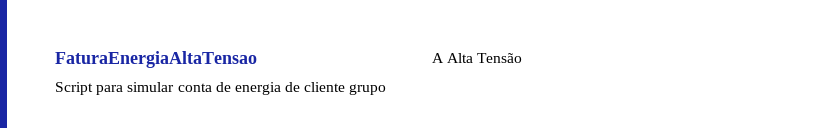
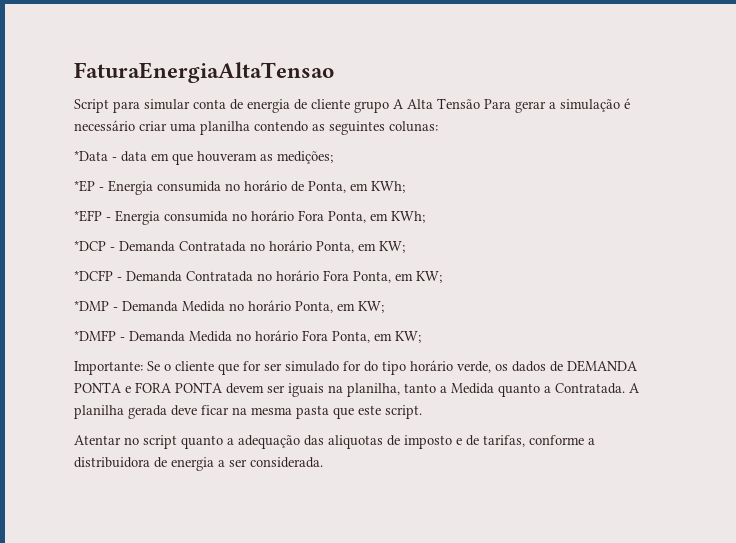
- Script para simular conta de energia de cliente grupo A Alta Tensão
+ Script para simular conta de energia de cliente grupo A Alta Tensão Para gerar a simulação é necessário criar uma planilha contendo as seguintes colunas:
+ *Data - data em que houveram as medições;
+ *EP - Energia consumida no horário de Ponta, em KWh;
+ *EFP - Energia consumida no horário Fora Ponta, em KWh;
+ *DCP - Demanda Contratada no horário Ponta, em KW;
+ *DCFP - Demanda Contratada no horário Fora Ponta, em KW;
+ *DMP - Demanda Medida no horário Ponta, em KW;
+ *DMFP - Demanda Medida no horário Fora Ponta, em KW;
+ Importante: Se o cliente que for ser simulado for do tipo horário verde, os dados de DEMANDA PONTA e FORA PONTA devem ser iguais na planilha, tanto a Medida quanto a Contratada. A planilha gerada deve ficar na mesma pasta que este script.
+ Atentar no script quanto a adequação das aliquotas de imposto e de tarifas, conforme a distribuidora de energia a ser considerada.

